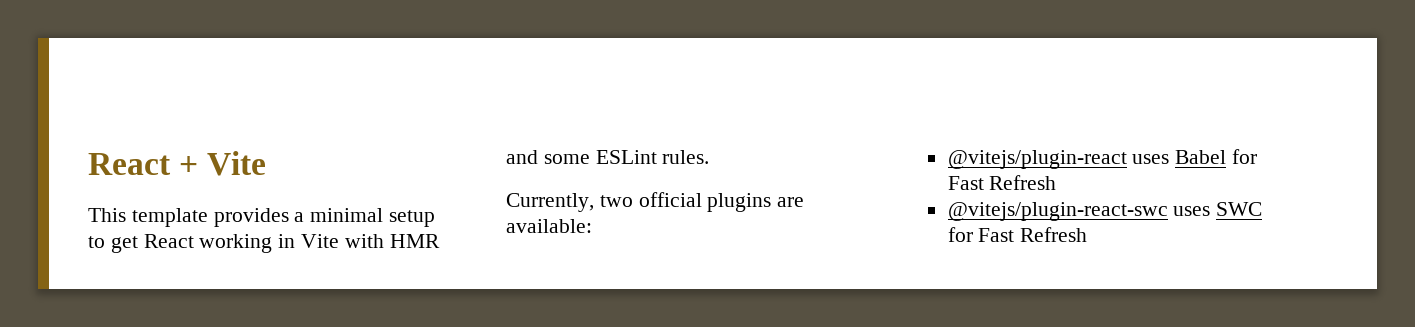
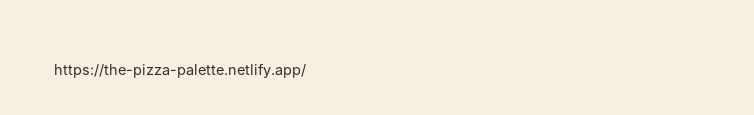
- React + Vite
- This template provides a minimal setup to get React working in Vite with HMR and some ESLint rules.
- Currently, two official plugins are available:
- @vitejs/plugin-react uses Babel for Fast Refresh
- @vitejs/plugin-react-swc uses SWC for Fast Refresh
+ https://the-pizza-palette.netlify.app/

